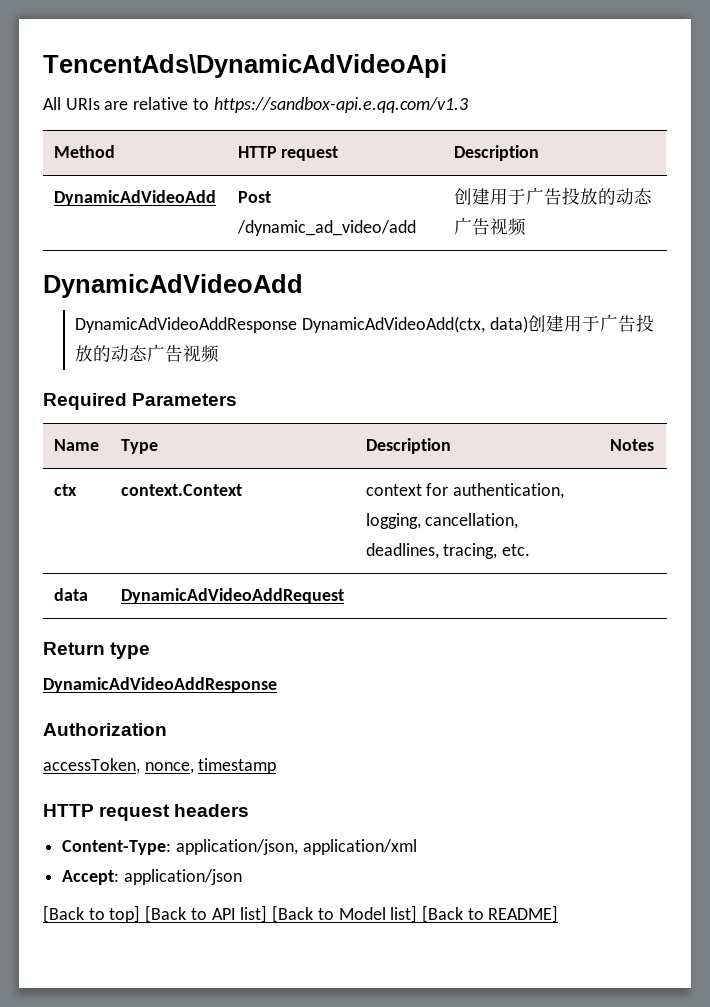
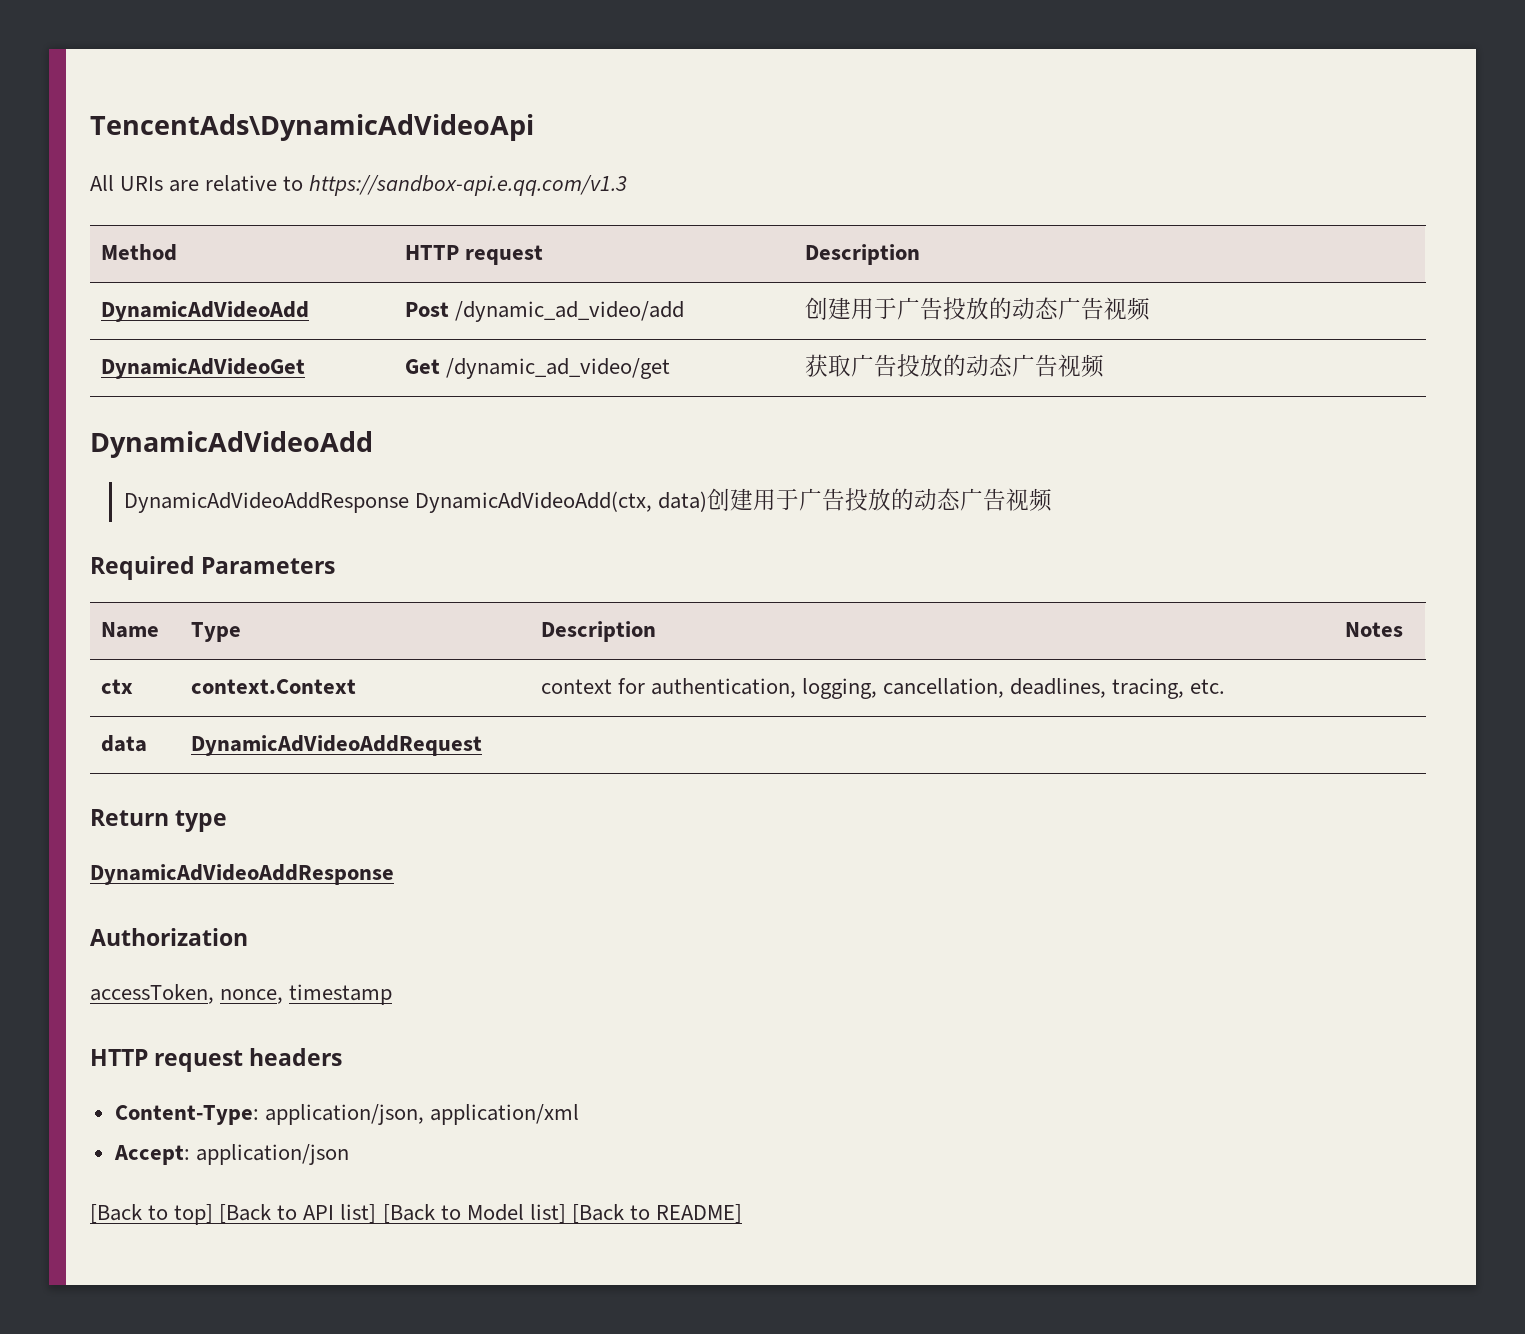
+ DynamicAdVideoGet | Get /dynamic_ad_video/get | 获取广告投放的动态广告视频

